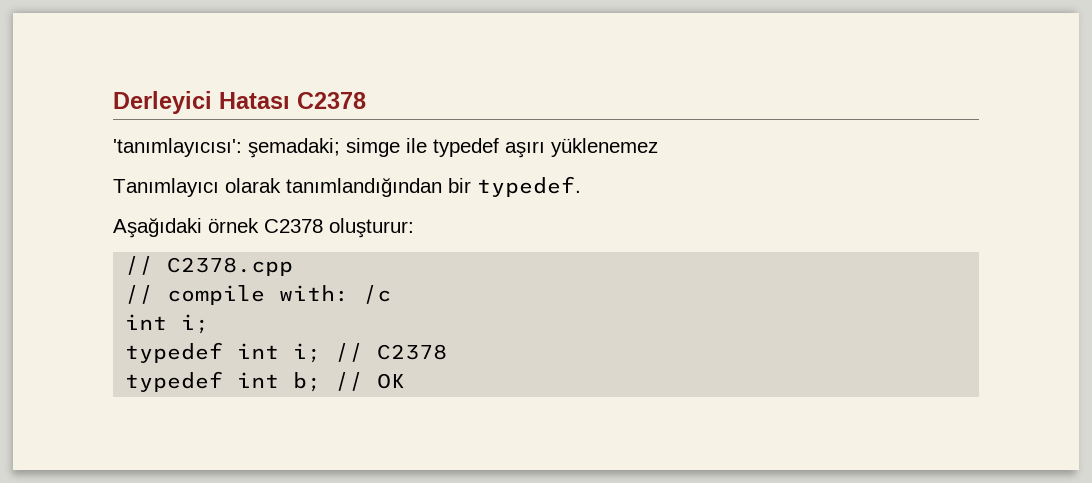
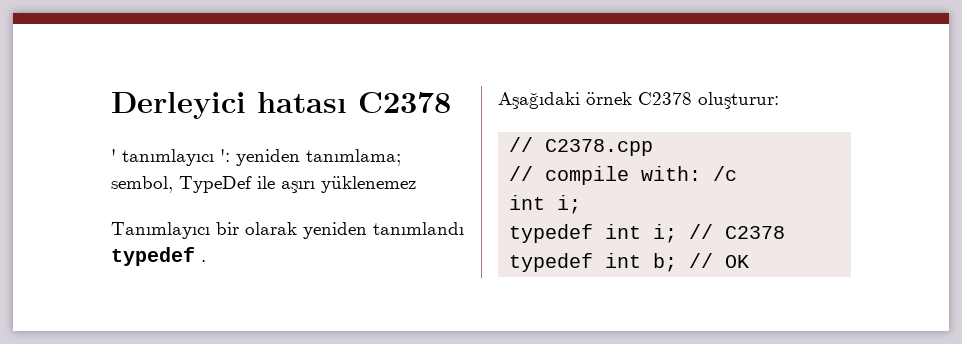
- Derleyici Hatası C2378
- 'tanımlayıcısı': şemadaki; simge ile typedef aşırı yüklenemez
- Tanımlayıcı olarak tanımlandığından bir typedef.
+ Derleyici hatası C2378
+ ' tanımlayıcı ': yeniden tanımlama; sembol, TypeDef ile aşırı yüklenemez
+ Tanımlayıcı bir olarak yeniden tanımlandı typedef .

